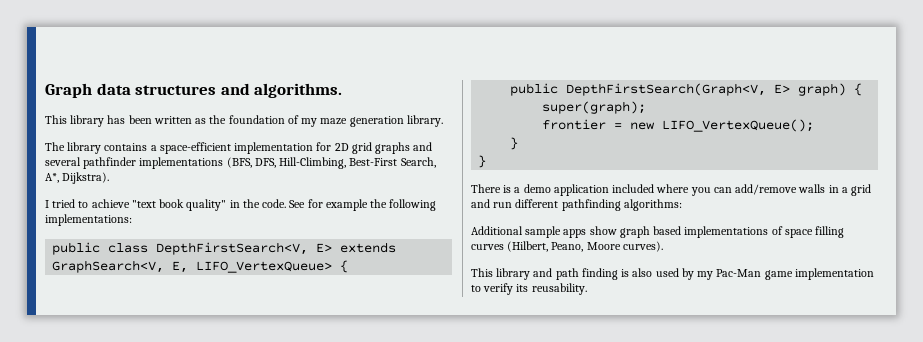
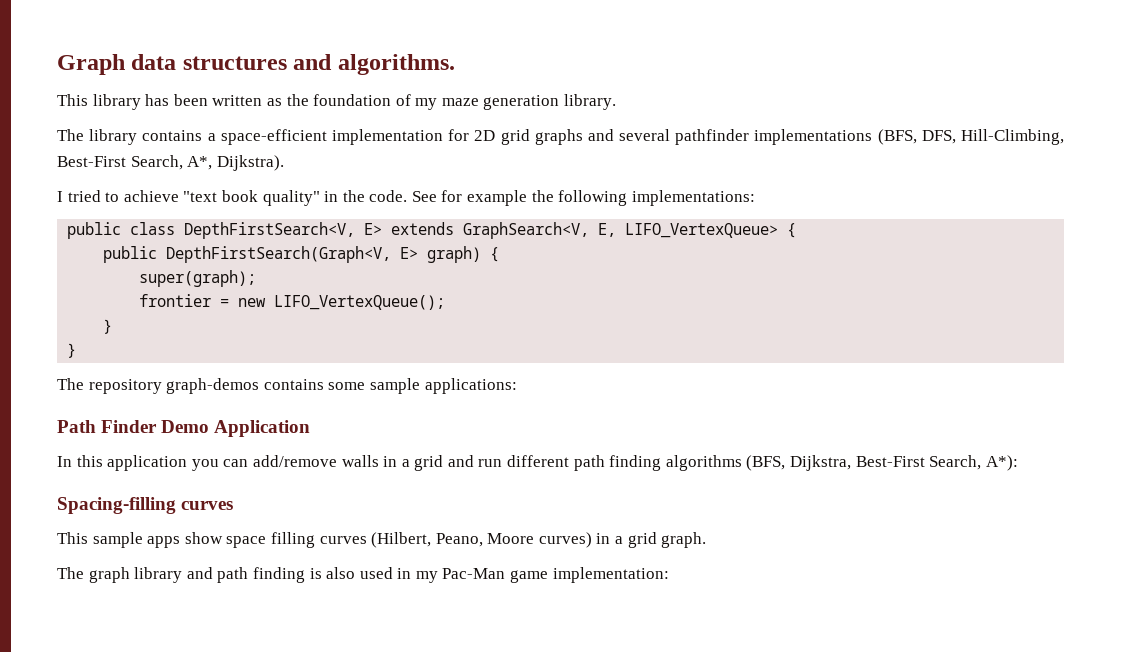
- There is a demo application included where you can add/remove walls in a grid and run different pathfinding algorithms:
- Additional sample apps show graph based implementations of space filling curves (Hilbert, Peano, Moore curves).
- This library and path finding is also used by my Pac-Man game implementation to verify its reusability.
+ The repository graph-demos contains some sample applications:
+ Path Finder Demo Application
+ In this application you can add/remove walls in a grid and run different path finding algorithms (BFS, Dijkstra, Best-First Search, A*):
+ Spacing-filling curves
+ This sample apps show space filling curves (Hilbert, Peano, Moore curves) in a grid graph.
+ The graph library and path finding is also used in my Pac-Man game implementation:

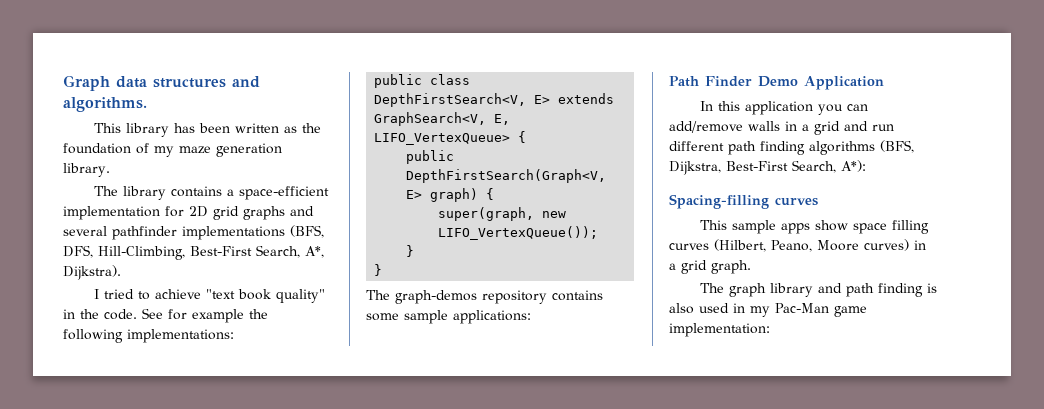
- super(graph);
- frontier = new LIFO_VertexQueue();
+ super(graph, new LIFO_VertexQueue());
- The repository graph-demos contains some sample applications:
+ The graph-demos repository contains some sample applications:

